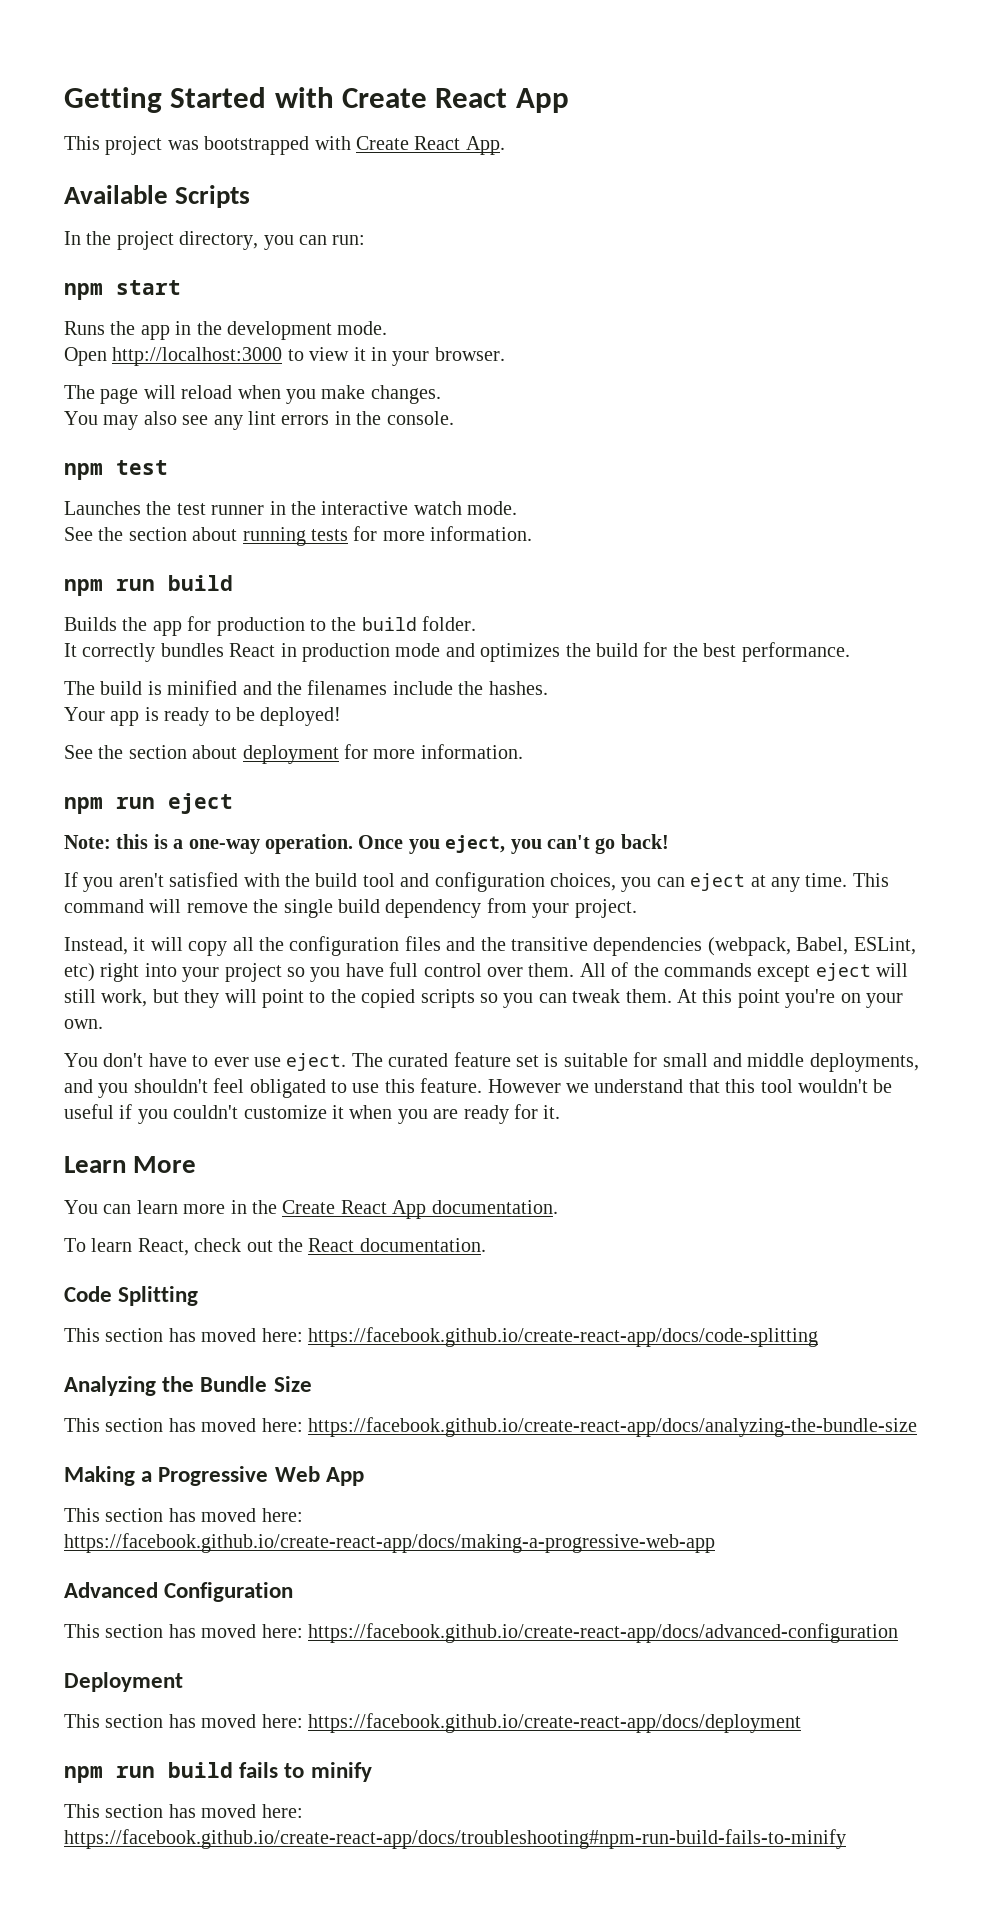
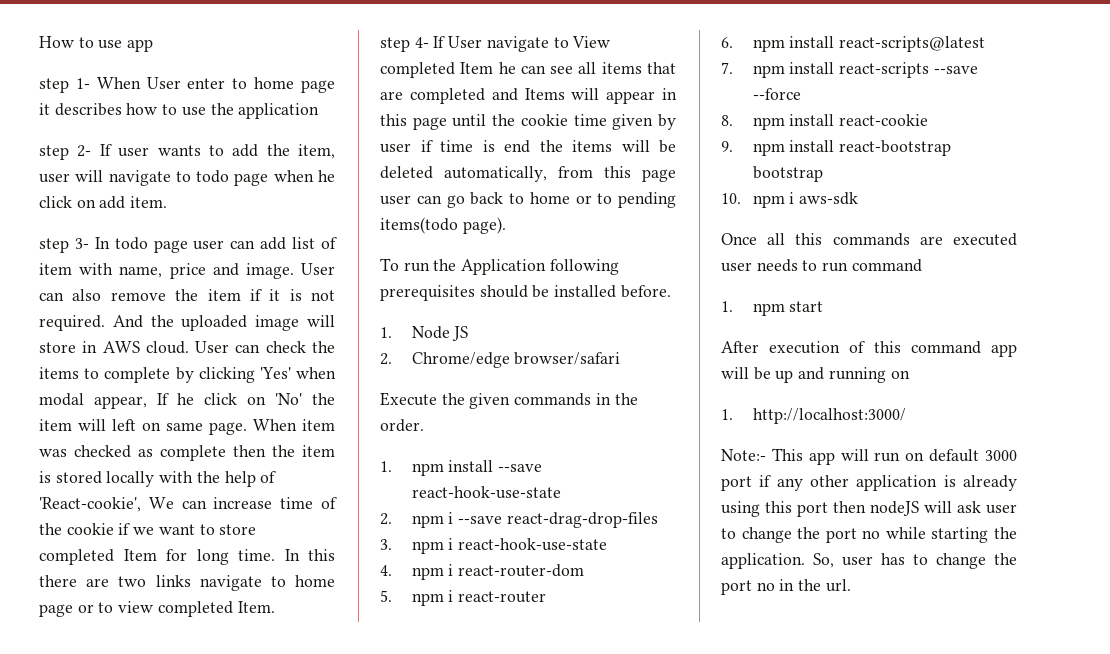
- Getting Started with Create React App
- This project was bootstrapped with Create React App.
- Available Scripts
- In the project directory, you can run:
- npm start
- Runs the app in the development mode.
- Open http://localhost:3000 to view it in your browser.
- The page will reload when you make changes.
- You may also see any lint errors in the console.
- npm test
- Launches the test runner in the interactive watch mode.
- See the section about running tests for more information.
- npm run build
- Builds the app for production to the build folder.
- It correctly bundles React in production mode and optimizes the build for the best performance.
- The build is minified and the filenames include the hashes.
- Your app is ready to be deployed!
- See the section about deployment for more information.
- npm run eject
- Note: this is a one-way operation. Once you eject, you can't go back!
- If you aren't satisfied with the build tool and configuration choices, you can eject at any time. This command will remove the single build dependency from your project.
- Instead, it will copy all the configuration files and the transitive dependencies (webpack, Babel, ESLint, etc) right into your project so you have full control over them. All of the commands except eject will still work, but they will point to the copied scripts so you can tweak them. At this point you're on your own.
- You don't have to ever use eject. The curated feature set is suitable for small and middle deployments, and you shouldn't feel obligated to use this feature. However we understand that this tool wouldn't be useful if you couldn't customize it when you are ready for it.
- Learn More
- You can learn more in the Create React App documentation.
- To learn React, check out the React documentation.
- Code Splitting
- This section has moved here: https://facebook.github.io/create-react-app/docs/code-splitting
- Analyzing the Bundle Size
- This section has moved here: https://facebook.github.io/create-react-app/docs/analyzing-the-bundle-size
- Making a Progressive Web App
- This section has moved here: https://facebook.github.io/create-react-app/docs/making-a-progressive-web-app
- Advanced Configuration
- This section has moved here: https://facebook.github.io/create-react-app/docs/advanced-configuration
- Deployment
- This section has moved here: https://facebook.github.io/create-react-app/docs/deployment
- npm run build fails to minify
- This section has moved here: https://facebook.github.io/create-react-app/docs/troubleshooting#npm-run-build-fails-to-minify
+ How to use app
+ step 1- When User enter to home page it describes how to use the application
+ step 2- If user wants to add the item, user will navigate to todo page when he click on add item.
+ step 3- In todo page user can add list of item with name, price and image. User can also remove the item if it is not required. And the uploaded image will store in AWS cloud. User can check the items to complete by clicking 'Yes' when modal appear, If he click on 'No' the item will left on same page. When item was checked as complete then the item is stored locally with the help of 'React-cookie', We can increase time of the cookie if we want to store completed Item for long time. In this there are two links navigate to home page or to view completed Item.
+ step 4- If User navigate to View completed Item he can see all items that are completed and Items will appear in this page until the cookie time given by user if time is end the items will be deleted automatically, from this page user can go back to home or to pending items(todo page).
+ To run the Application following prerequisites should be installed before.
+ 1. Node JS
+ 2. Chrome/edge browser/safari
+ Execute the given commands in the order.
+ 1. npm install --save react-hook-use-state
+ 2. npm i --save react-drag-drop-files
+ 3. npm i react-hook-use-state
+ 4. npm i react-router-dom
+ 5. npm i react-router
+ 6. npm install react-scripts@latest
+ 7. npm install react-scripts --save --force
+ 8. npm install react-cookie
+ 9. npm install react-bootstrap bootstrap
+ 10. npm i aws-sdk
+ Once all this commands are executed user needs to run command
+ 1. npm start
+ After execution of this command app will be up and running on
+ 1. http://localhost:3000/
+ Note:- This app will run on default 3000 port if any other application is already using this port then nodeJS will ask user to change the port no while starting the application. So, user has to change the port no in the url.

